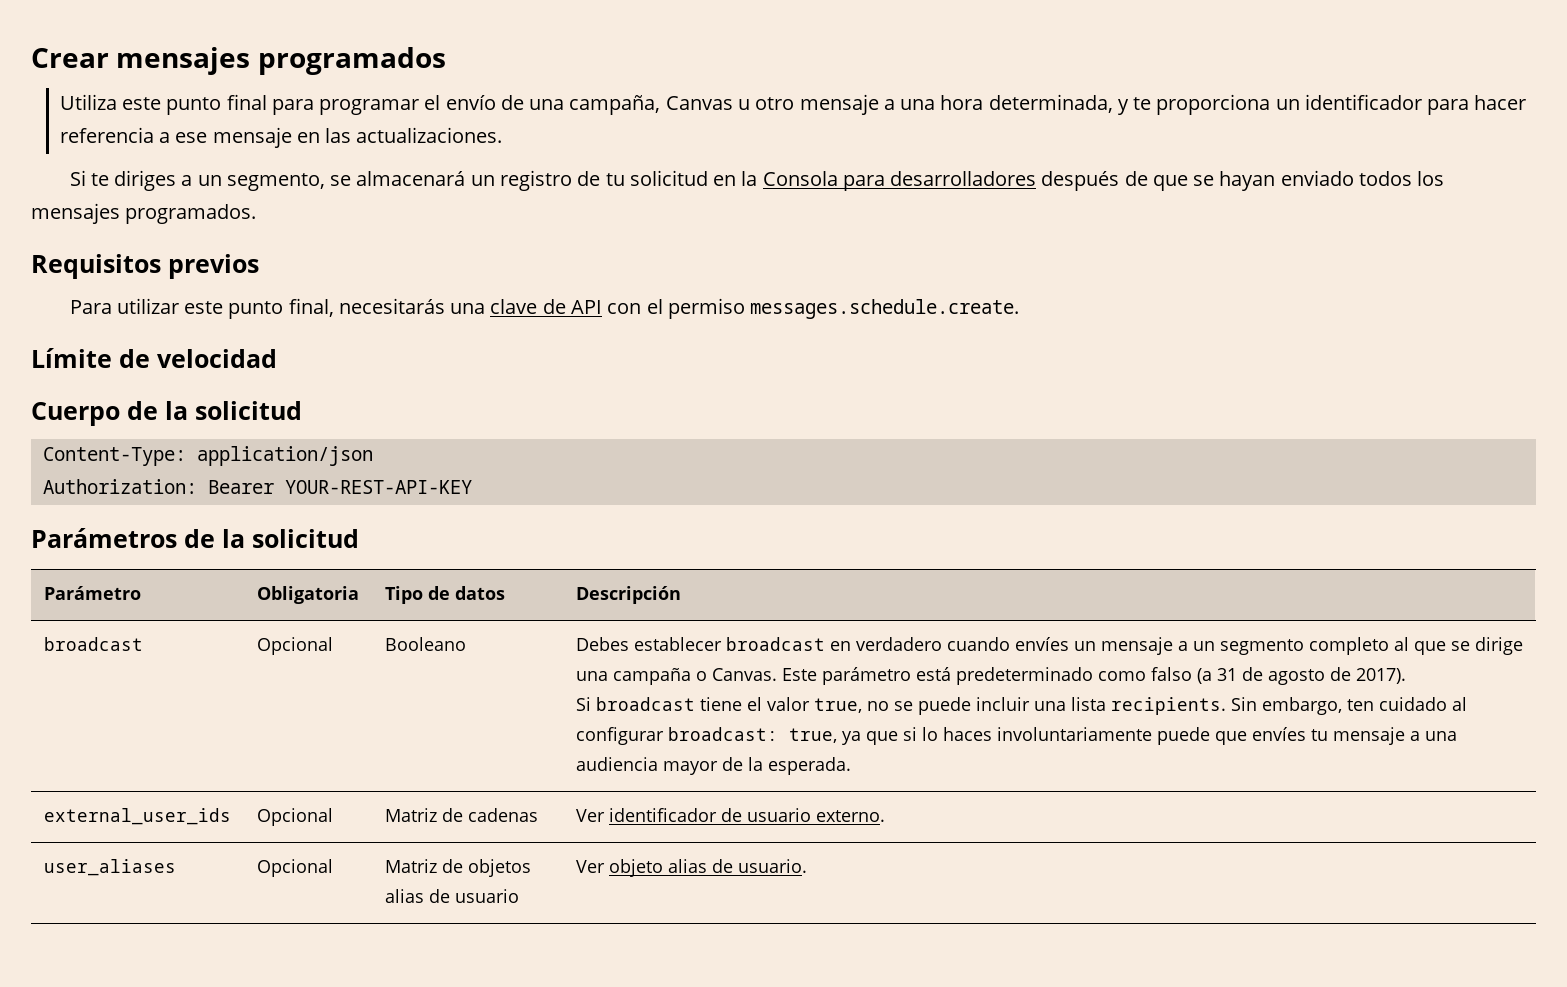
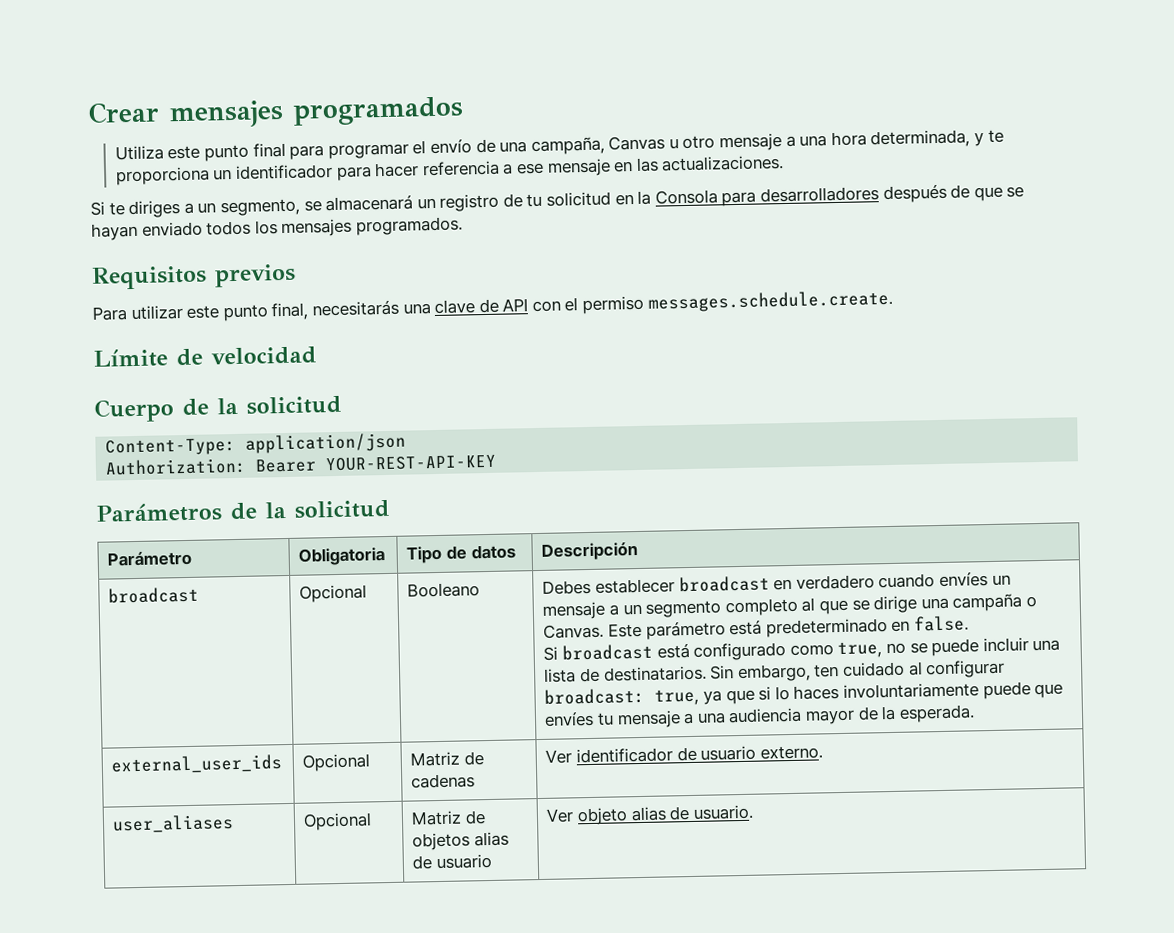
- Este parámetro está predeterminado como falso (a 31 de agosto de 2017).
+ Este parámetro está predeterminado en false.
- Si broadcast tiene el valor true, no se puede incluir una lista recipients.
+ Si broadcast está configurado como true, no se puede incluir una lista de destinatarios.

